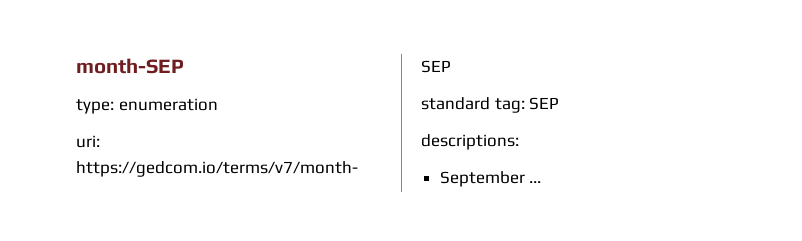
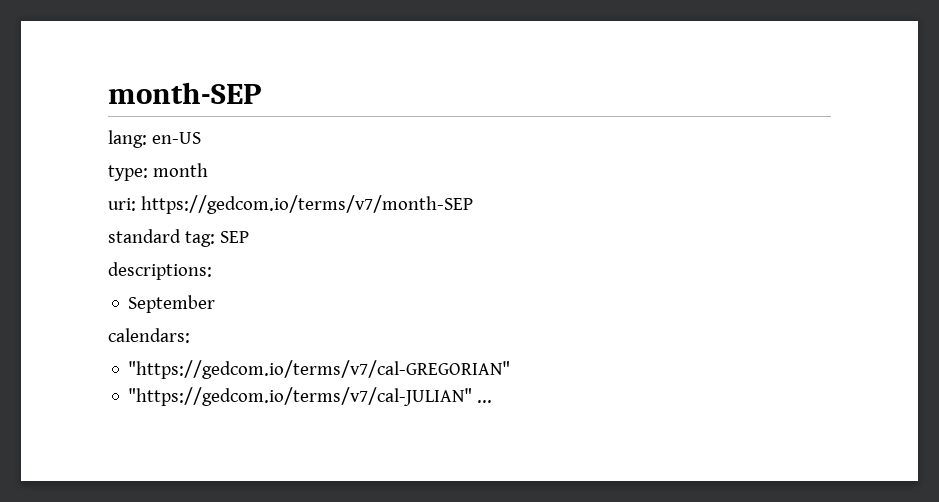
+ lang: en-US
- type: enumeration
+ type: month
- September ...
+ September
+ calendars:
+ "https://gedcom.io/terms/v7/cal-GREGORIAN"
+ "https://gedcom.io/terms/v7/cal-JULIAN" ...

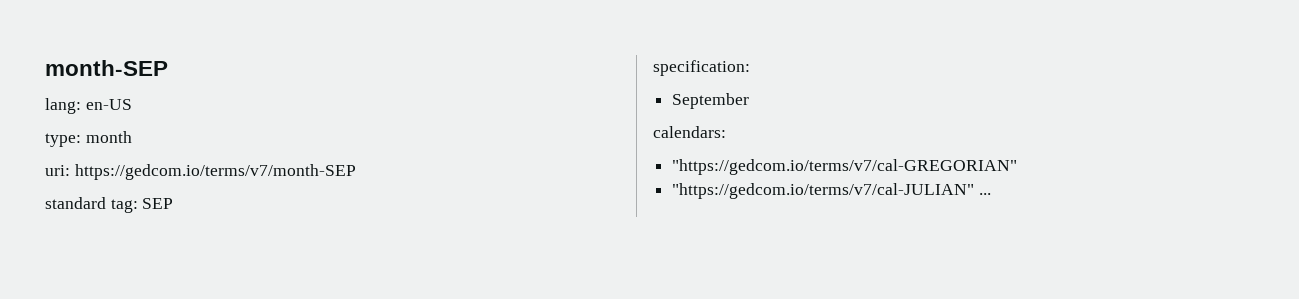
- descriptions:
+ specification:

